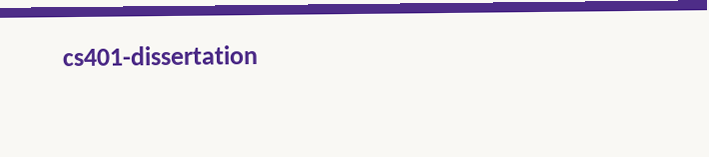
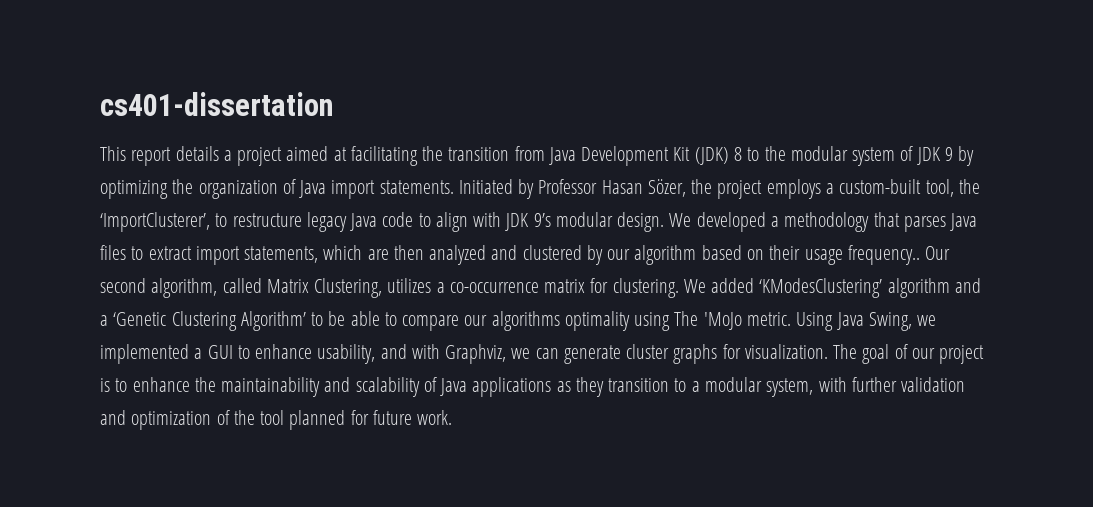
+ This report details a project aimed at facilitating the transition from Java Development Kit (JDK) 8 to the modular system of JDK 9 by optimizing the organization of Java import statements. Initiated by Professor Hasan Sözer, the project employs a custom-built tool, the ‘ImportClusterer’, to restructure legacy Java code to align with JDK 9’s modular design. We developed a methodology that parses Java files to extract import statements, which are then analyzed and clustered by our algorithm based on their usage frequency.. Our second algorithm, called Matrix Clustering, utilizes a co-occurrence matrix for clustering. We added ‘KModesClustering’ algorithm and a ‘Genetic Clustering Algorithm’ to be able to compare our algorithms optimality using The 'MoJo metric. Using Java Swing, we implemented a GUI to enhance usability, and with Graphviz, we can generate cluster graphs for visualization. The goal of our project is to enhance the maintainability and scalability of Java applications as they transition to a modular system, with further validation and optimization of the tool planned for future work.

